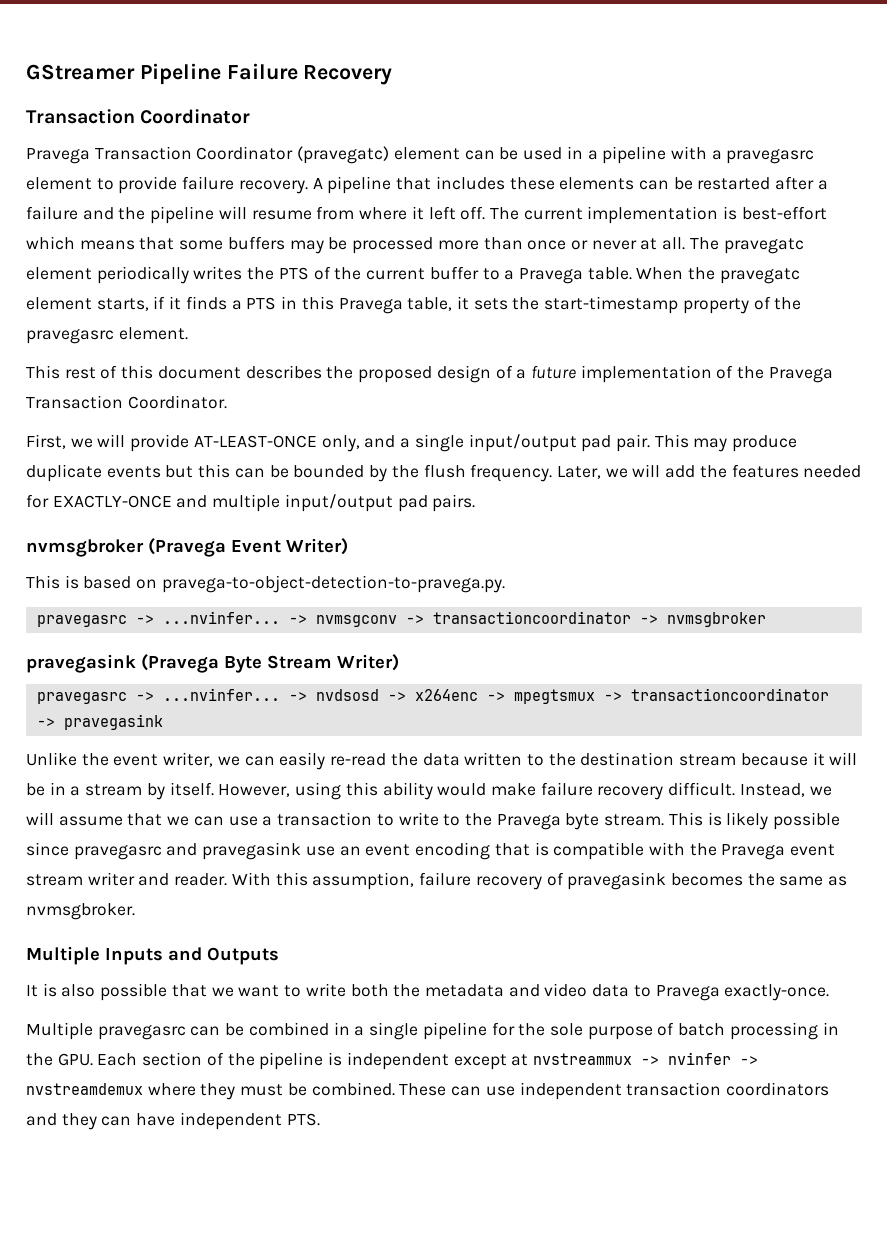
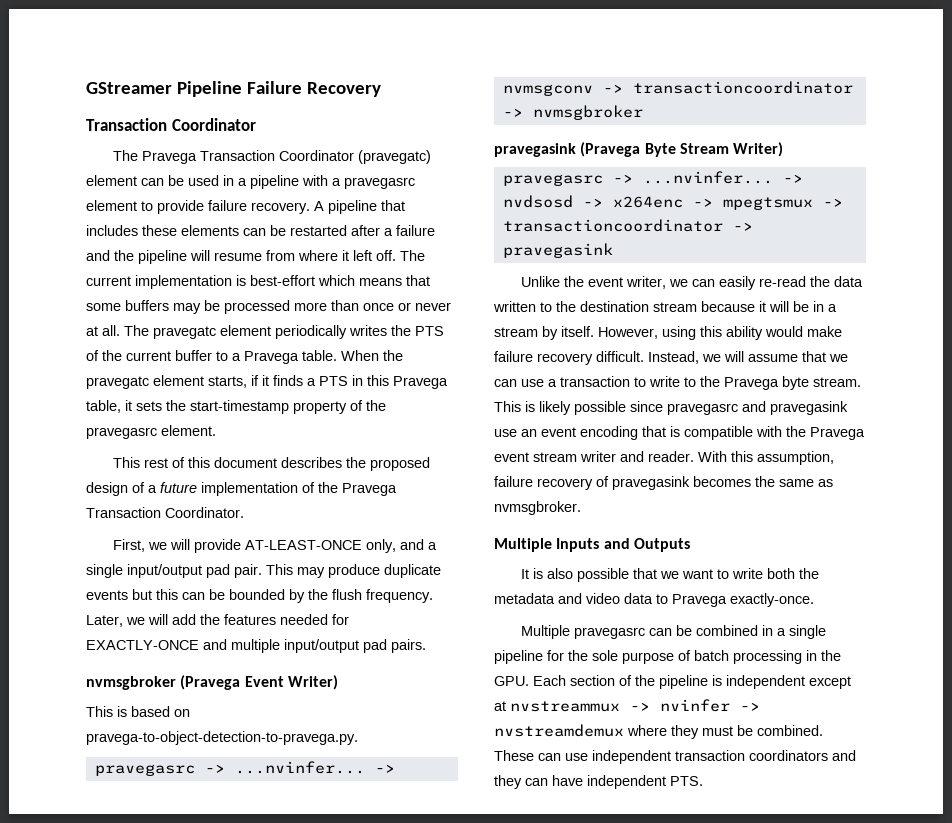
- Pravega Transaction Coordinator (pravegatc) element can be used in a pipeline with a pravegasrc element to provide failure recovery.
+ The Pravega Transaction Coordinator (pravegatc) element can be used in a pipeline with a pravegasrc element to provide failure recovery.

